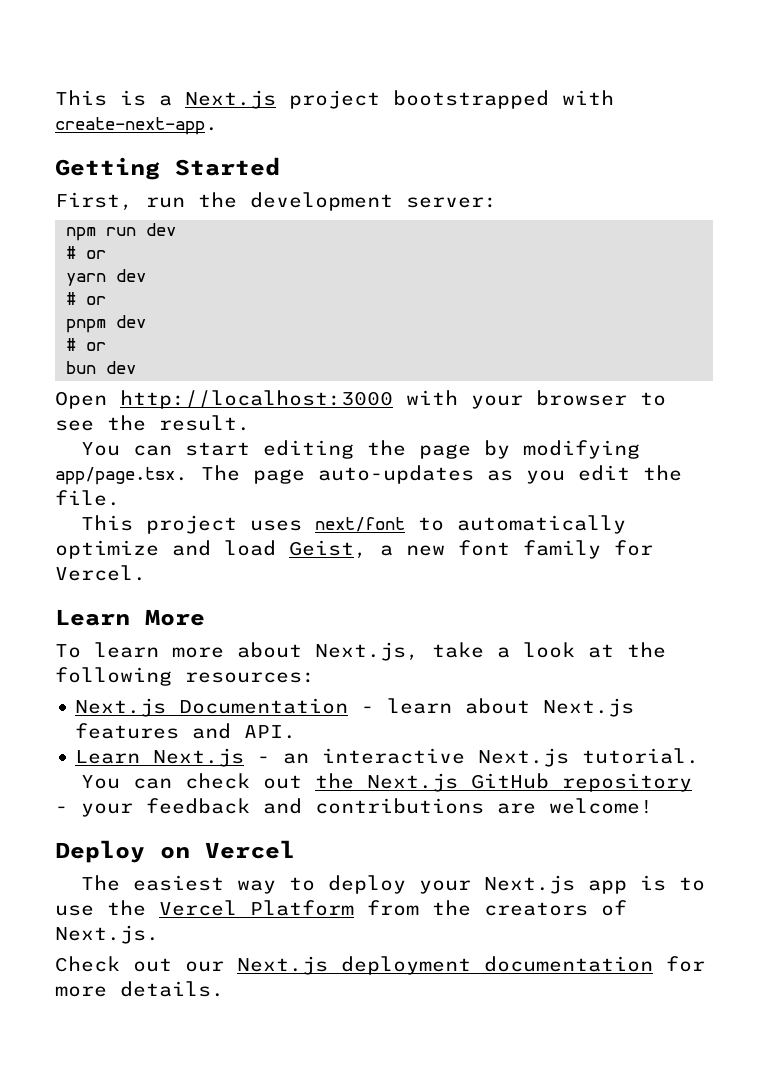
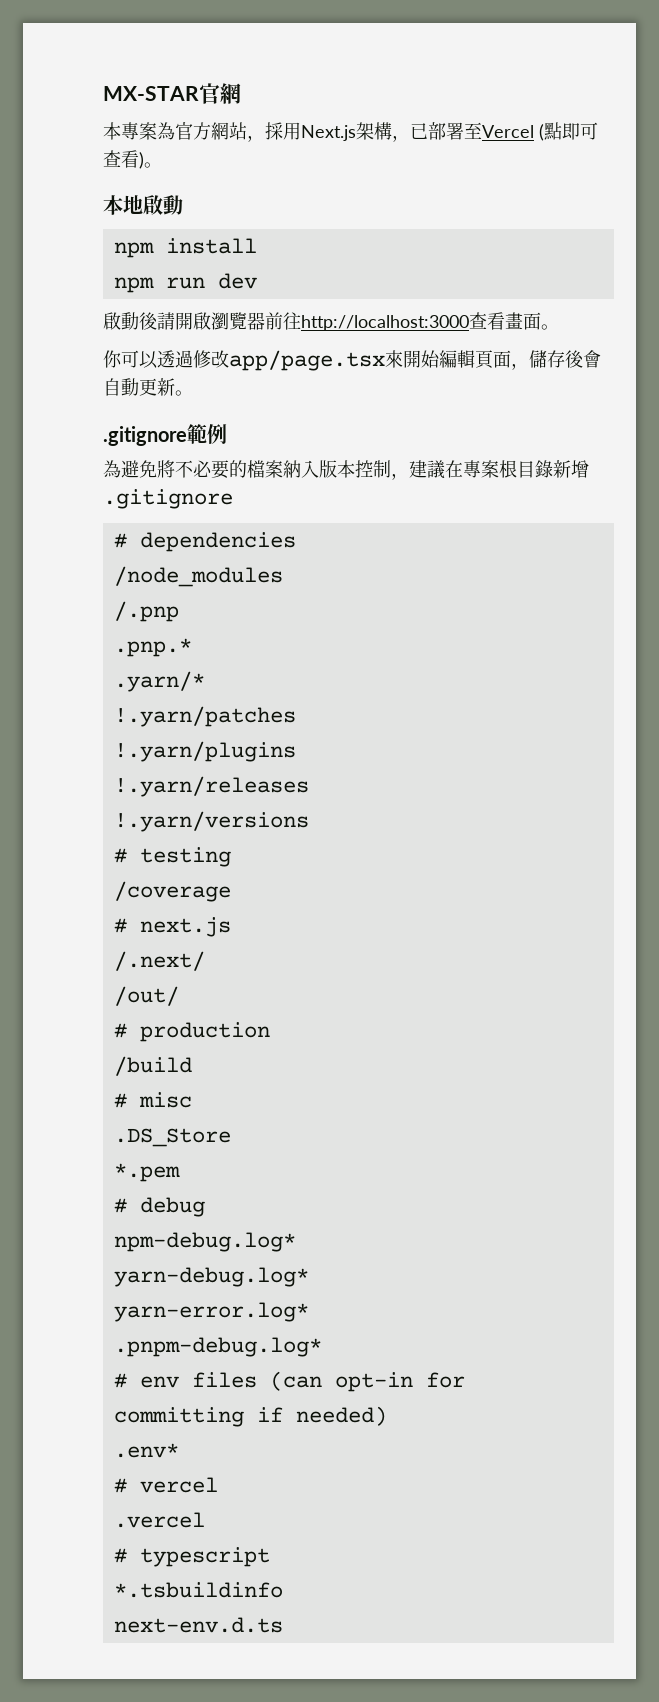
- This is a Next.js project bootstrapped with create-next-app.
- Getting Started
- First, run the development server:
+ MX-STAR官網
+ 本專案為官方網站，採用Next.js架構，已部署至Vercel (點即可查看)。
+ 本地啟動
+ npm install
  npm run dev
- # or
- yarn dev
- # or
- pnpm dev
- # or
- bun dev
- Open http://localhost:3000 with your browser to see the result.
- You can start editing the page by modifying app/page.tsx. The page auto-updates as you edit the file.
- This project uses next/font to automatically optimize and load Geist, a new font family for Vercel.
- Learn More
- To learn more about Next.js, take a look at the following resources:
- Next.js Documentation - learn about Next.js features and API.
- Learn Next.js - an interactive Next.js tutorial.
- You can check out the Next.js GitHub repository - your feedback and contributions are welcome!
- Deploy on Vercel
- The easiest way to deploy your Next.js app is to use the Vercel Platform from the creators of Next.js.
- Check out our Next.js deployment documentation for more details.
+ 啟動後請開啟瀏覽器前往http://localhost:3000查看畫面。
+ 你可以透過修改app/page.tsx來開始編輯頁面，儲存後會自動更新。
+ .gitignore範例
+ 為避免將不必要的檔案納入版本控制，建議在專案根目錄新增.gitignore
+ # dependencies
+ /node_modules
+ /.pnp
+ .pnp.*
+ .yarn/*
+ !.yarn/patches
+ !.yarn/plugins
+ !.yarn/releases
+ !.yarn/versions
+ # testing
+ /coverage
+ # next.js
+ /.next/
+ /out/
+ # production
+ /build
+ # misc
+ .DS_Store
+ *.pem
+ # debug
+ npm-debug.log*
+ yarn-debug.log*
+ yarn-error.log*
+ .pnpm-debug.log*
+ # env files (can opt-in for committing if needed)
+ .env*
+ # vercel
+ .vercel
+ # typescript
+ *.tsbuildinfo
+ next-env.d.ts

